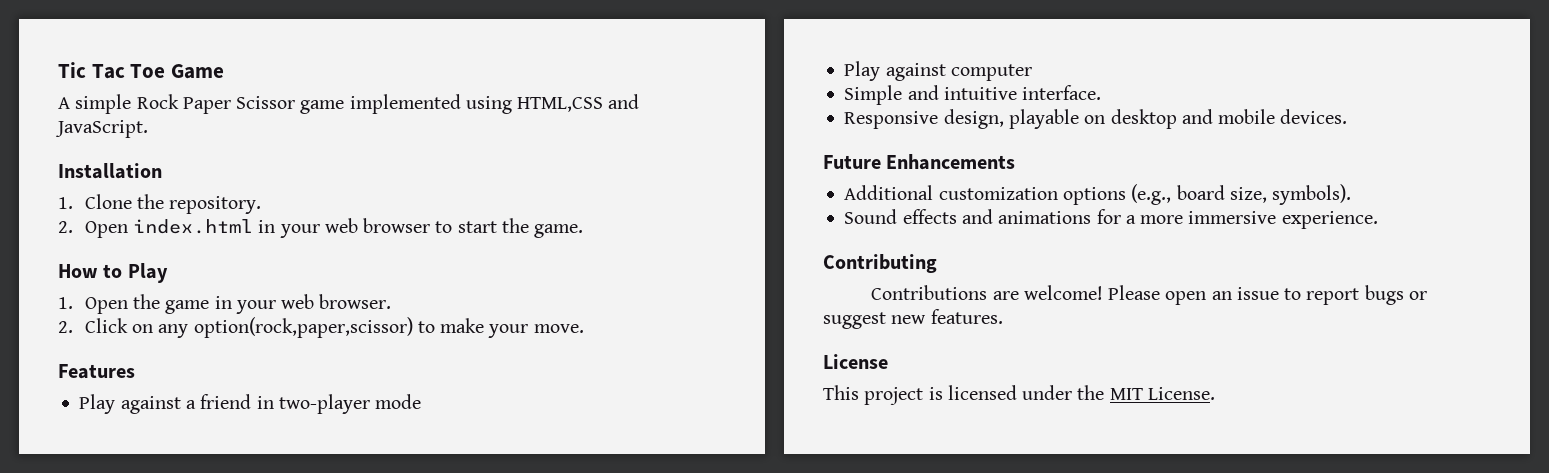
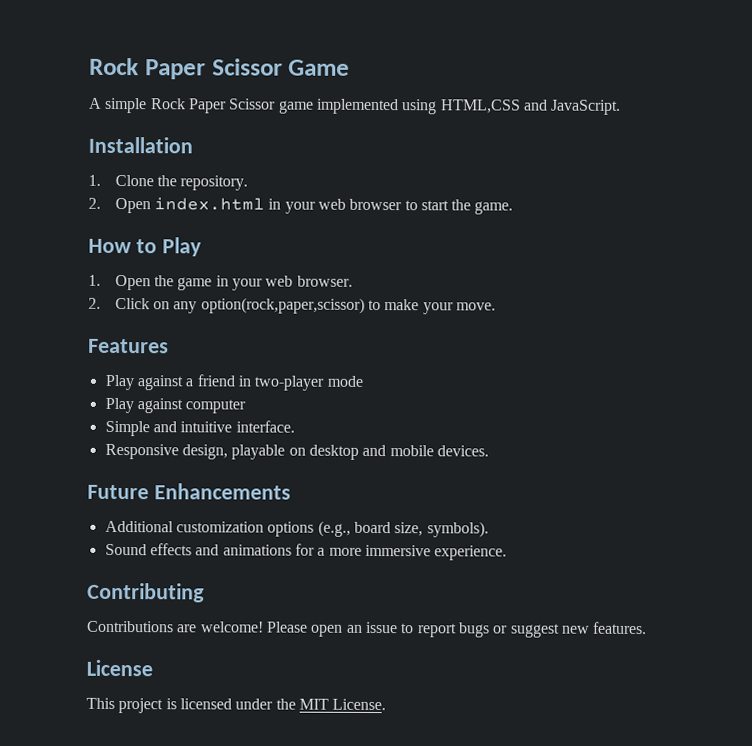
- Tic Tac Toe Game
+ Rock Paper Scissor Game

